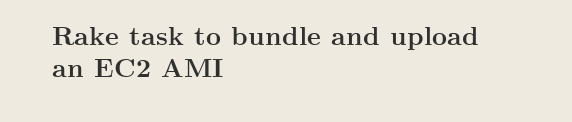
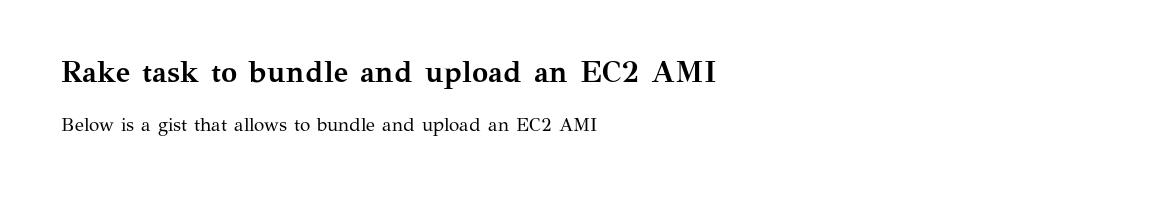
+ Below is a gist that allows to bundle and upload an EC2 AMI

